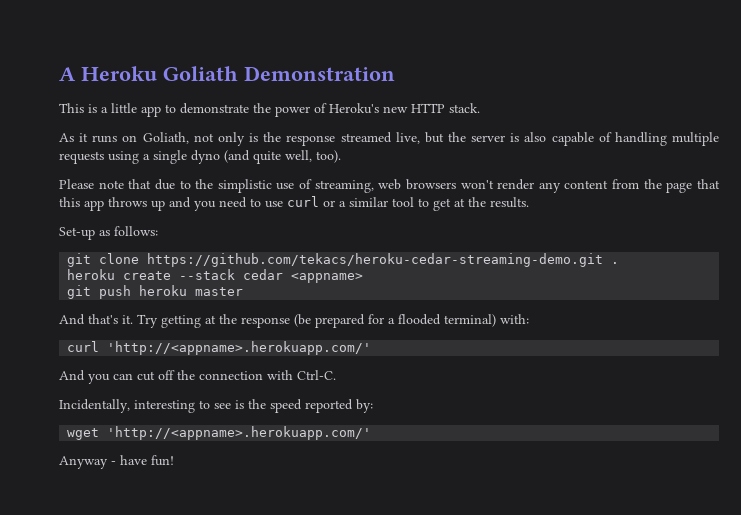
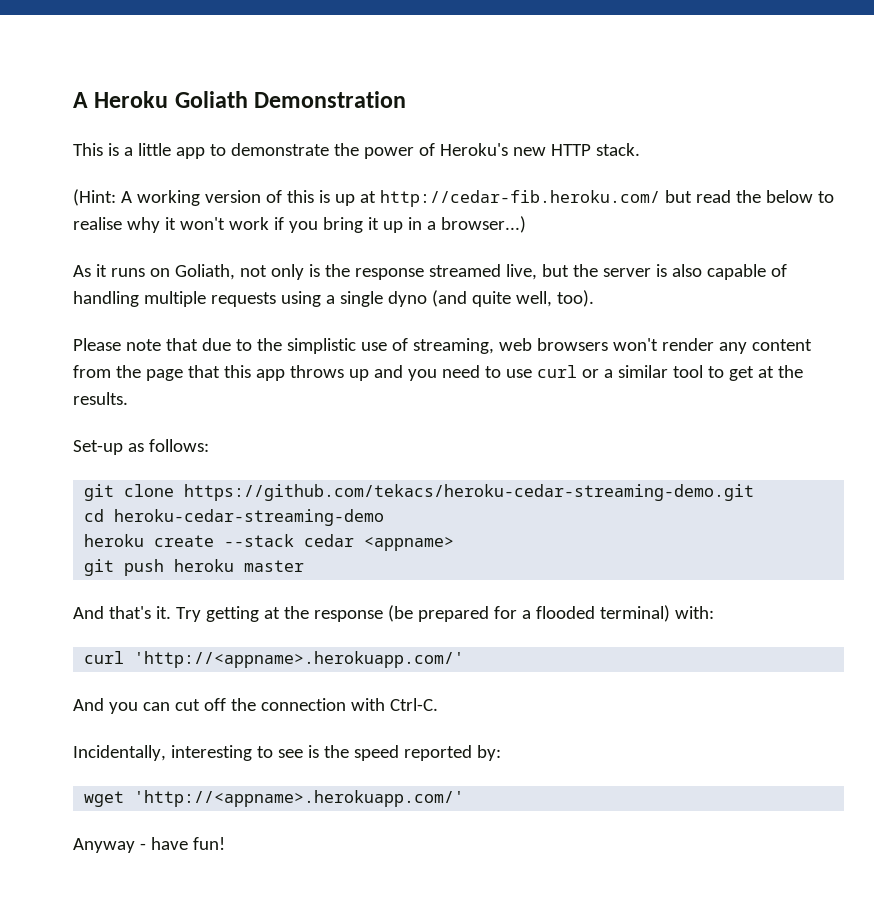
+ (Hint: A working version of this is up at http://cedar-fib.heroku.com/ but read the below to realise why it won't work if you bring it up in a browser...)
- git clone https://github.com/tekacs/heroku-cedar-streaming-demo.git .
+ git clone https://github.com/tekacs/heroku-cedar-streaming-demo.git
+ cd heroku-cedar-streaming-demo

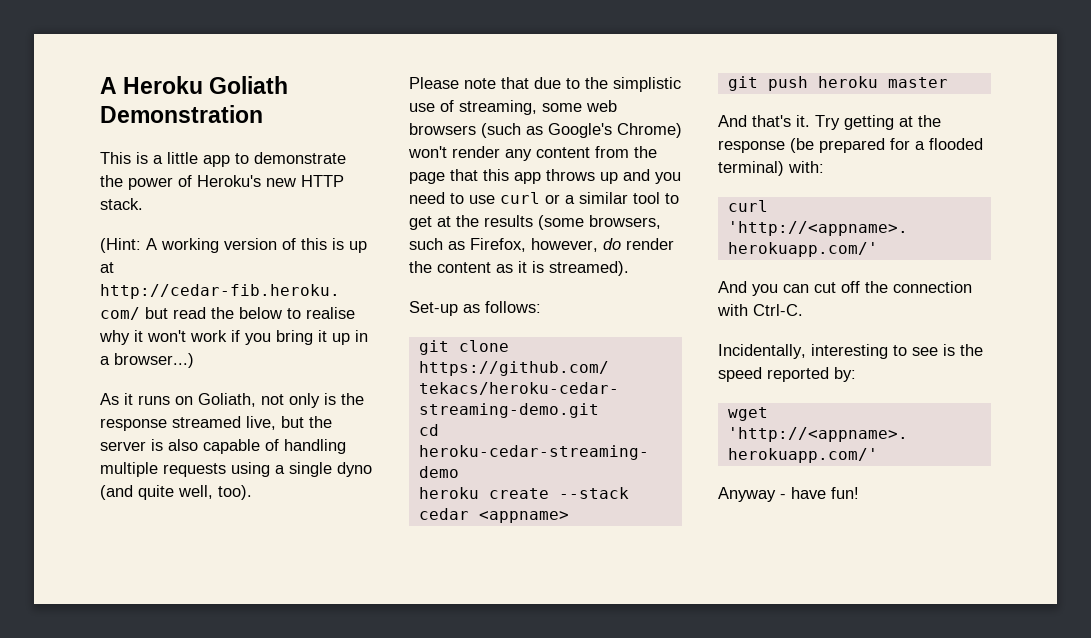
- Please note that due to the simplistic use of streaming, web browsers won't render any content from the page that this app throws up and you need to use curl or a similar tool to get at the results.
+ Please note that due to the simplistic use of streaming, some web browsers (such as Google's Chrome) won't render any content from the page that this app throws up and you need to use curl or a similar tool to get at the results (some browsers, such as Firefox, however, do render the content as it is streamed).

